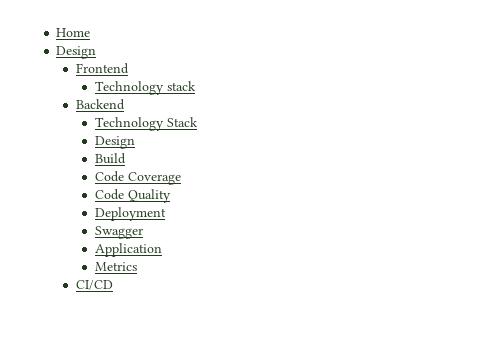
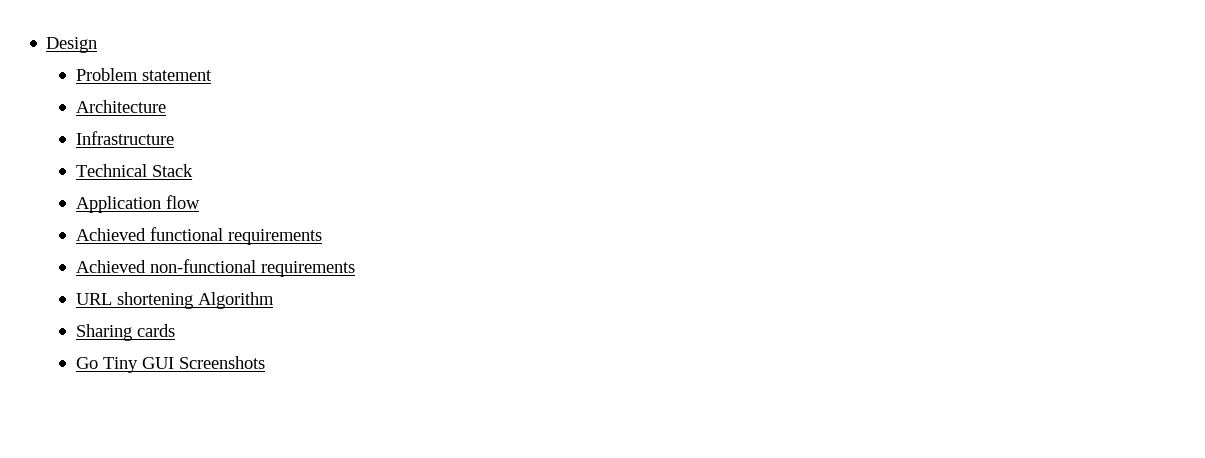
- Home
  Design
- Frontend
- Technology stack
- Backend
- Technology Stack
- Design
- Build
- Code Coverage
- Code Quality
- Deployment
- Swagger
- Application
- Metrics
- CI/CD
+ Problem statement
+ Architecture
+ Infrastructure
+ Technical Stack
+ Application flow
+ Achieved functional requirements
+ Achieved non-functional requirements
+ URL shortening Algorithm
+ Sharing cards
+ Go Tiny GUI Screenshots

